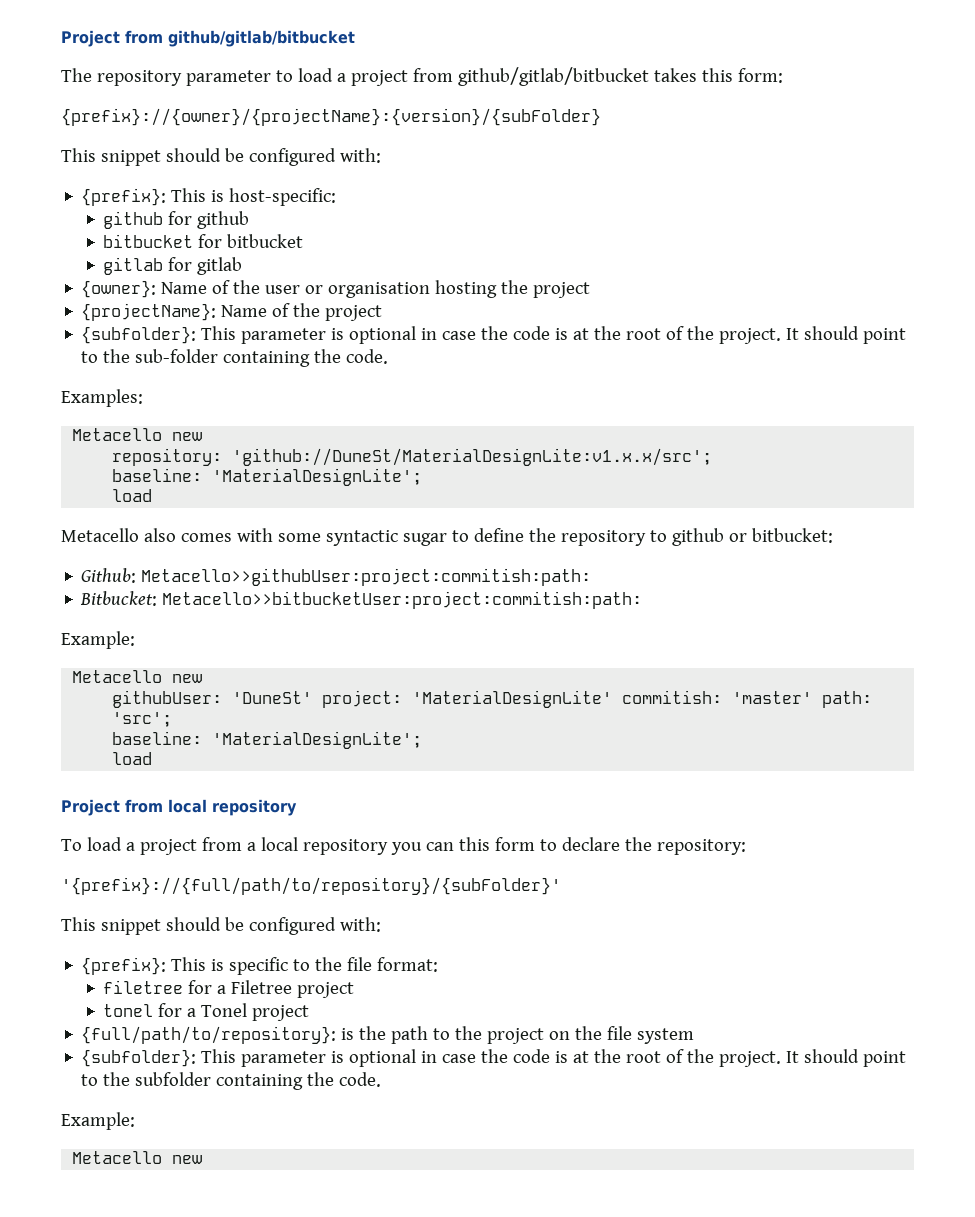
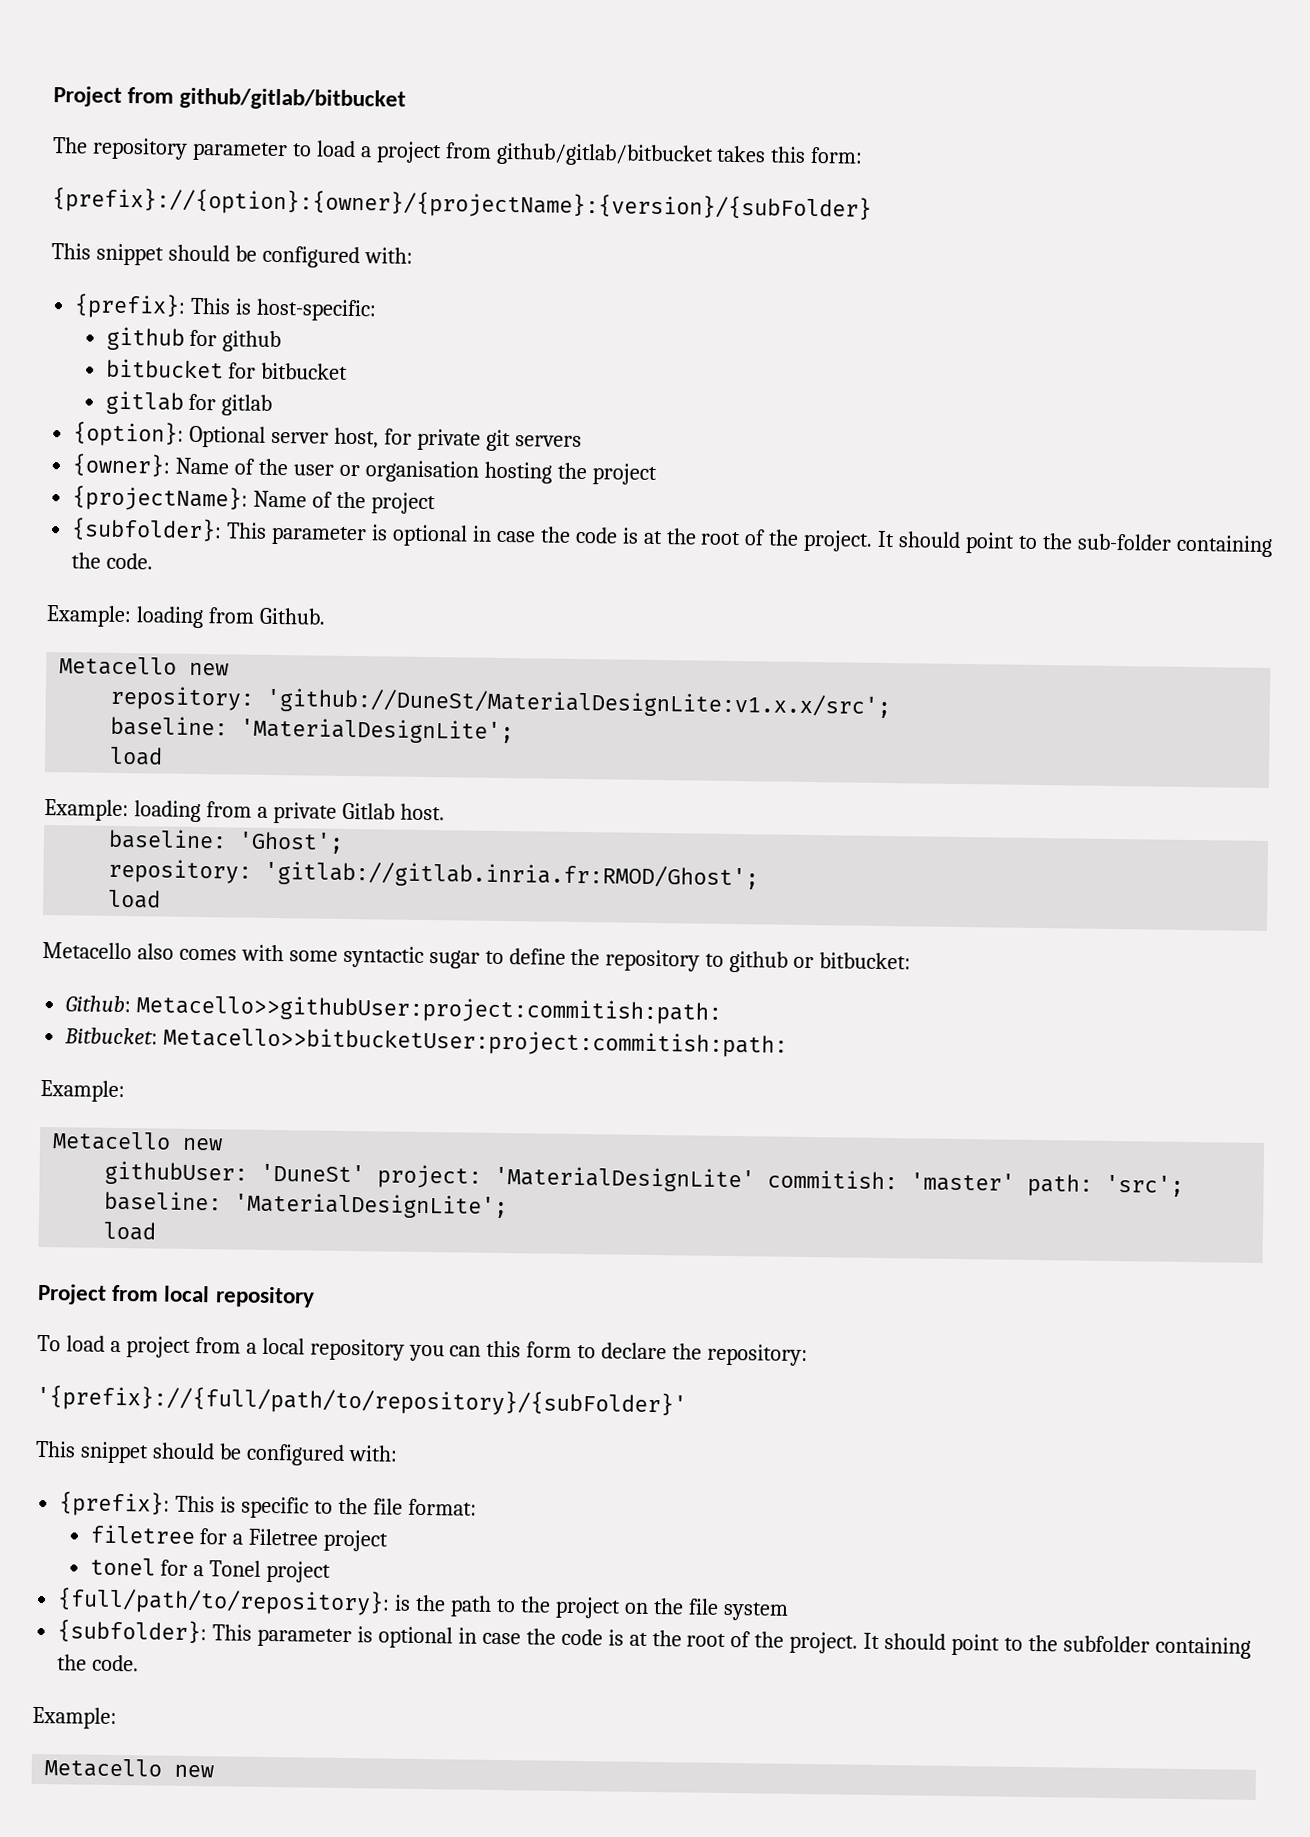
- {prefix}://{owner}/{projectName}:{version}/{subFolder}
+ {prefix}://{option}:{owner}/{projectName}:{version}/{subFolder}
+ {option}: Optional server host, for private git servers
- Examples:
+ Example: loading from Github.
+ Example: loading from a private Gitlab host.
+ baseline: 'Ghost';
+ repository: 'gitlab://gitlab.inria.fr:RMOD/Ghost';
+ load

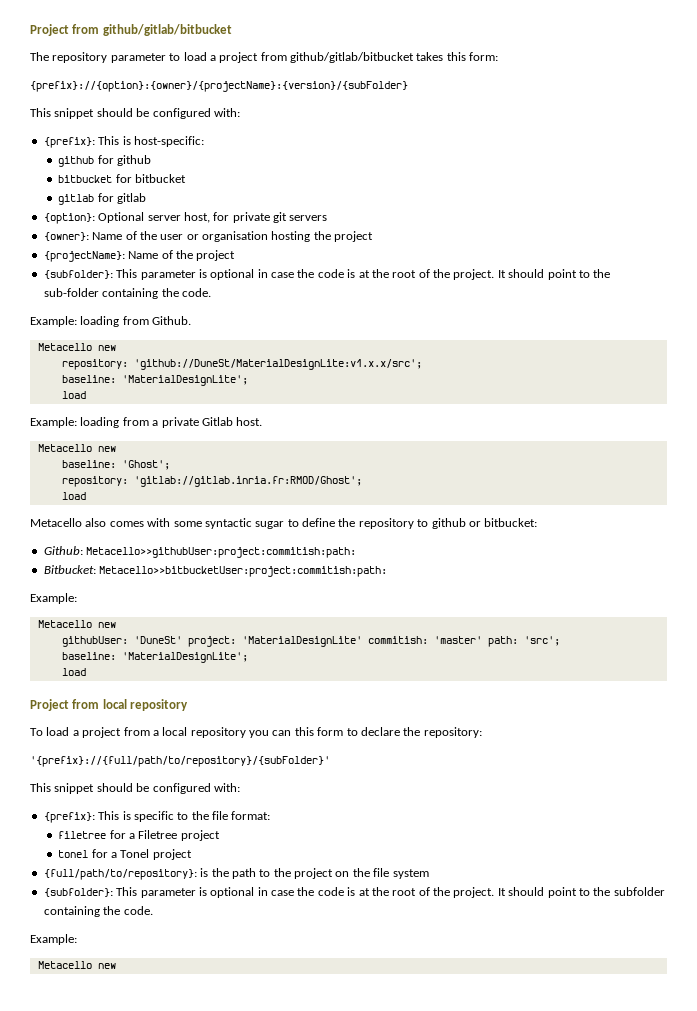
  Example: loading from a private Gitlab host.
+ Metacello new

